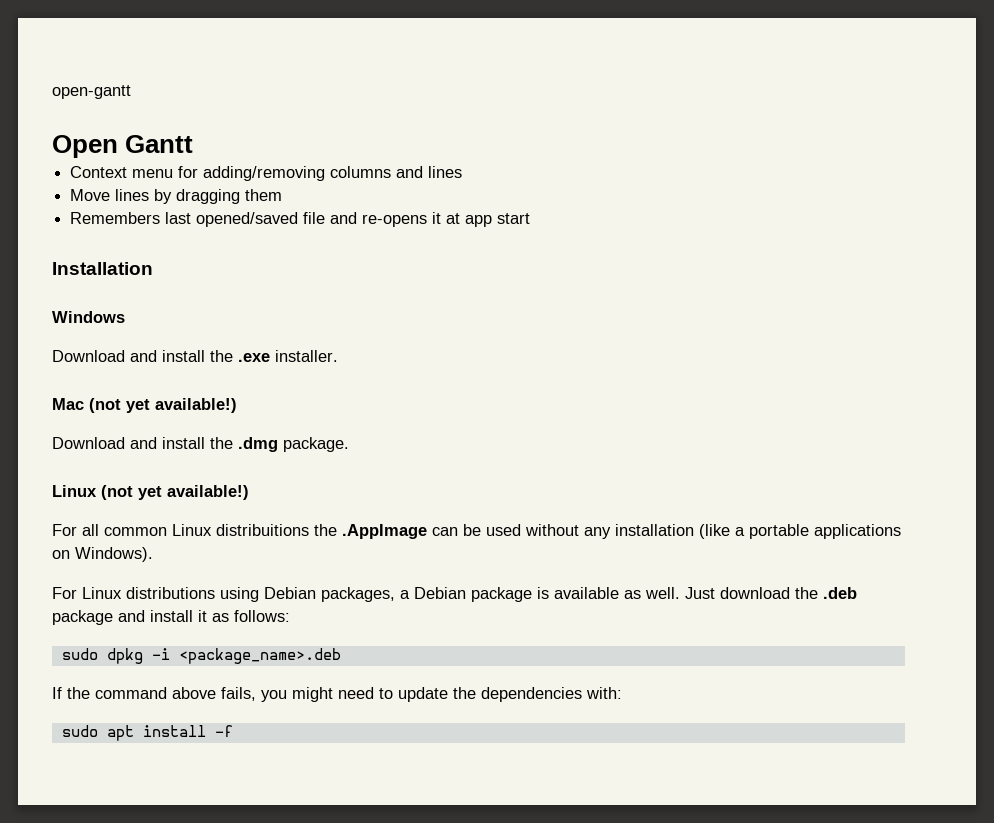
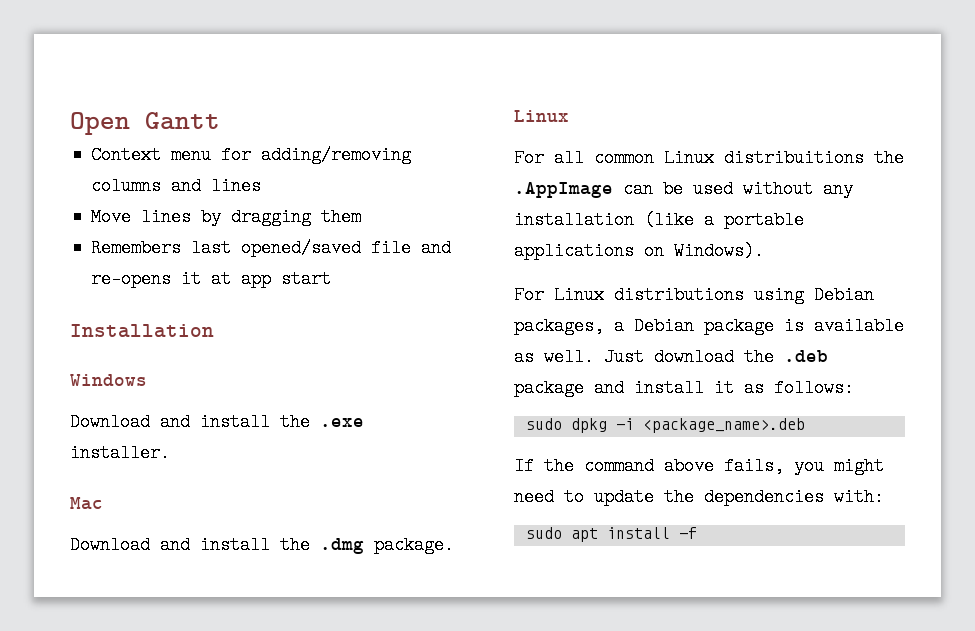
- open-gantt
- Mac (not yet available!)
+ Mac
  Download and install the .dmg package.
- Linux (not yet available!)
+ Linux

